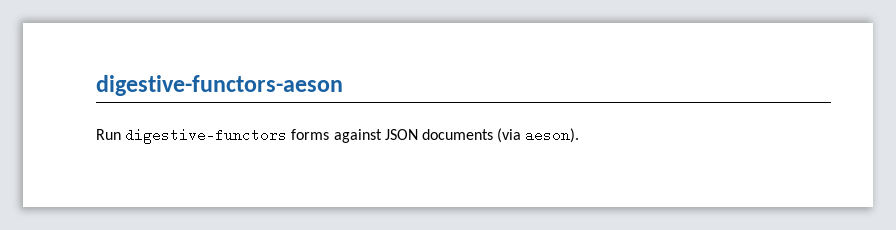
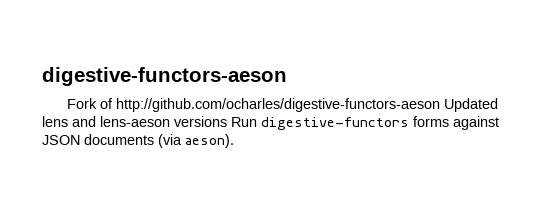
- Run digestive-functors forms against JSON documents (via aeson).
+ Fork of http://github.com/ocharles/digestive-functors-aeson Updated lens and lens-aeson versions Run digestive-functors forms against JSON documents (via aeson).

